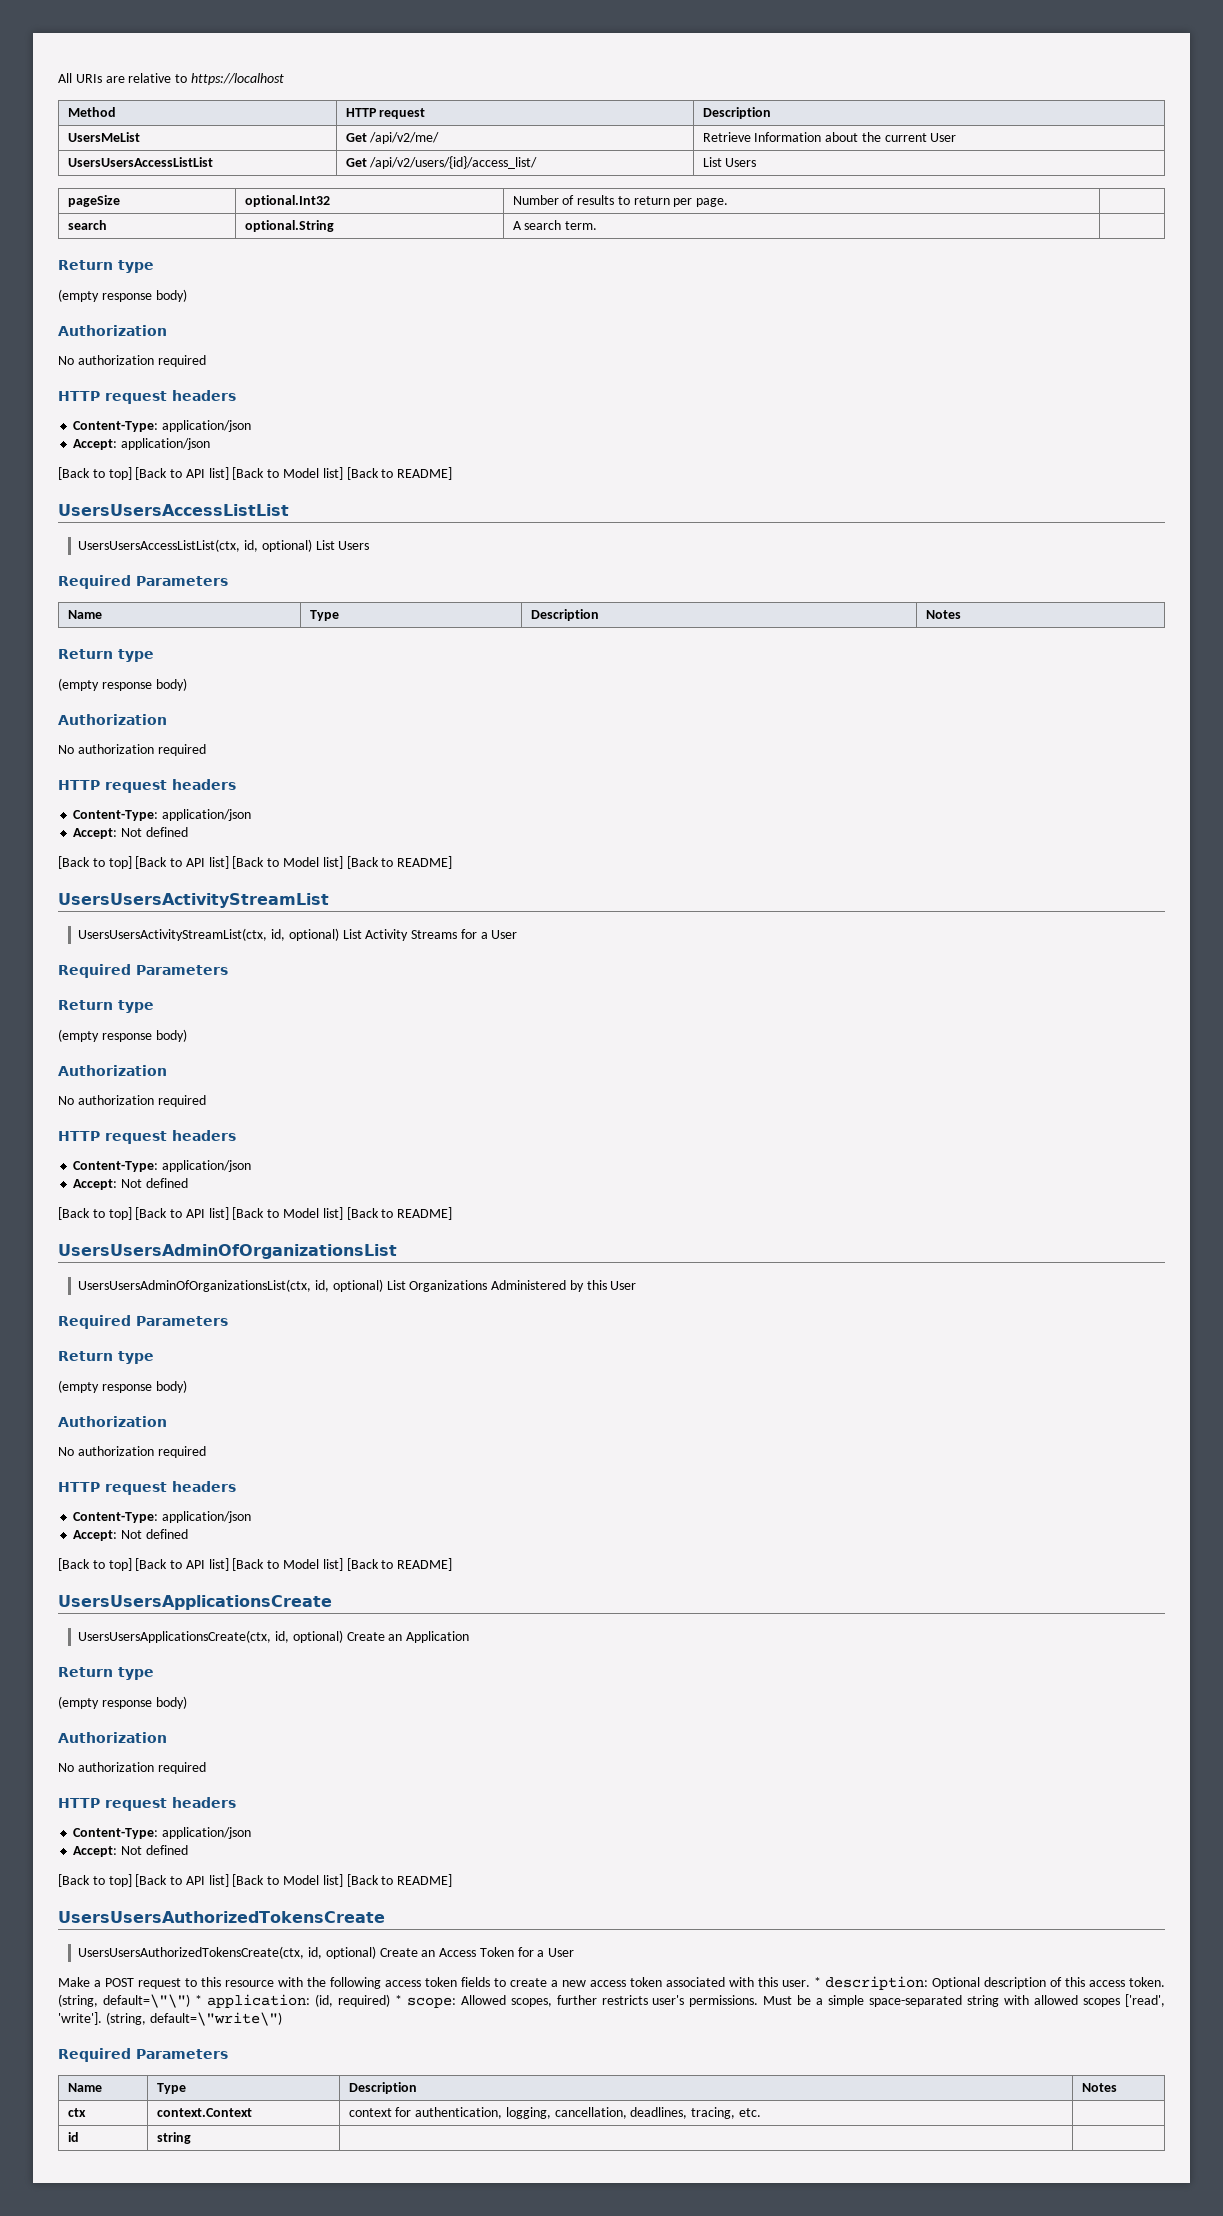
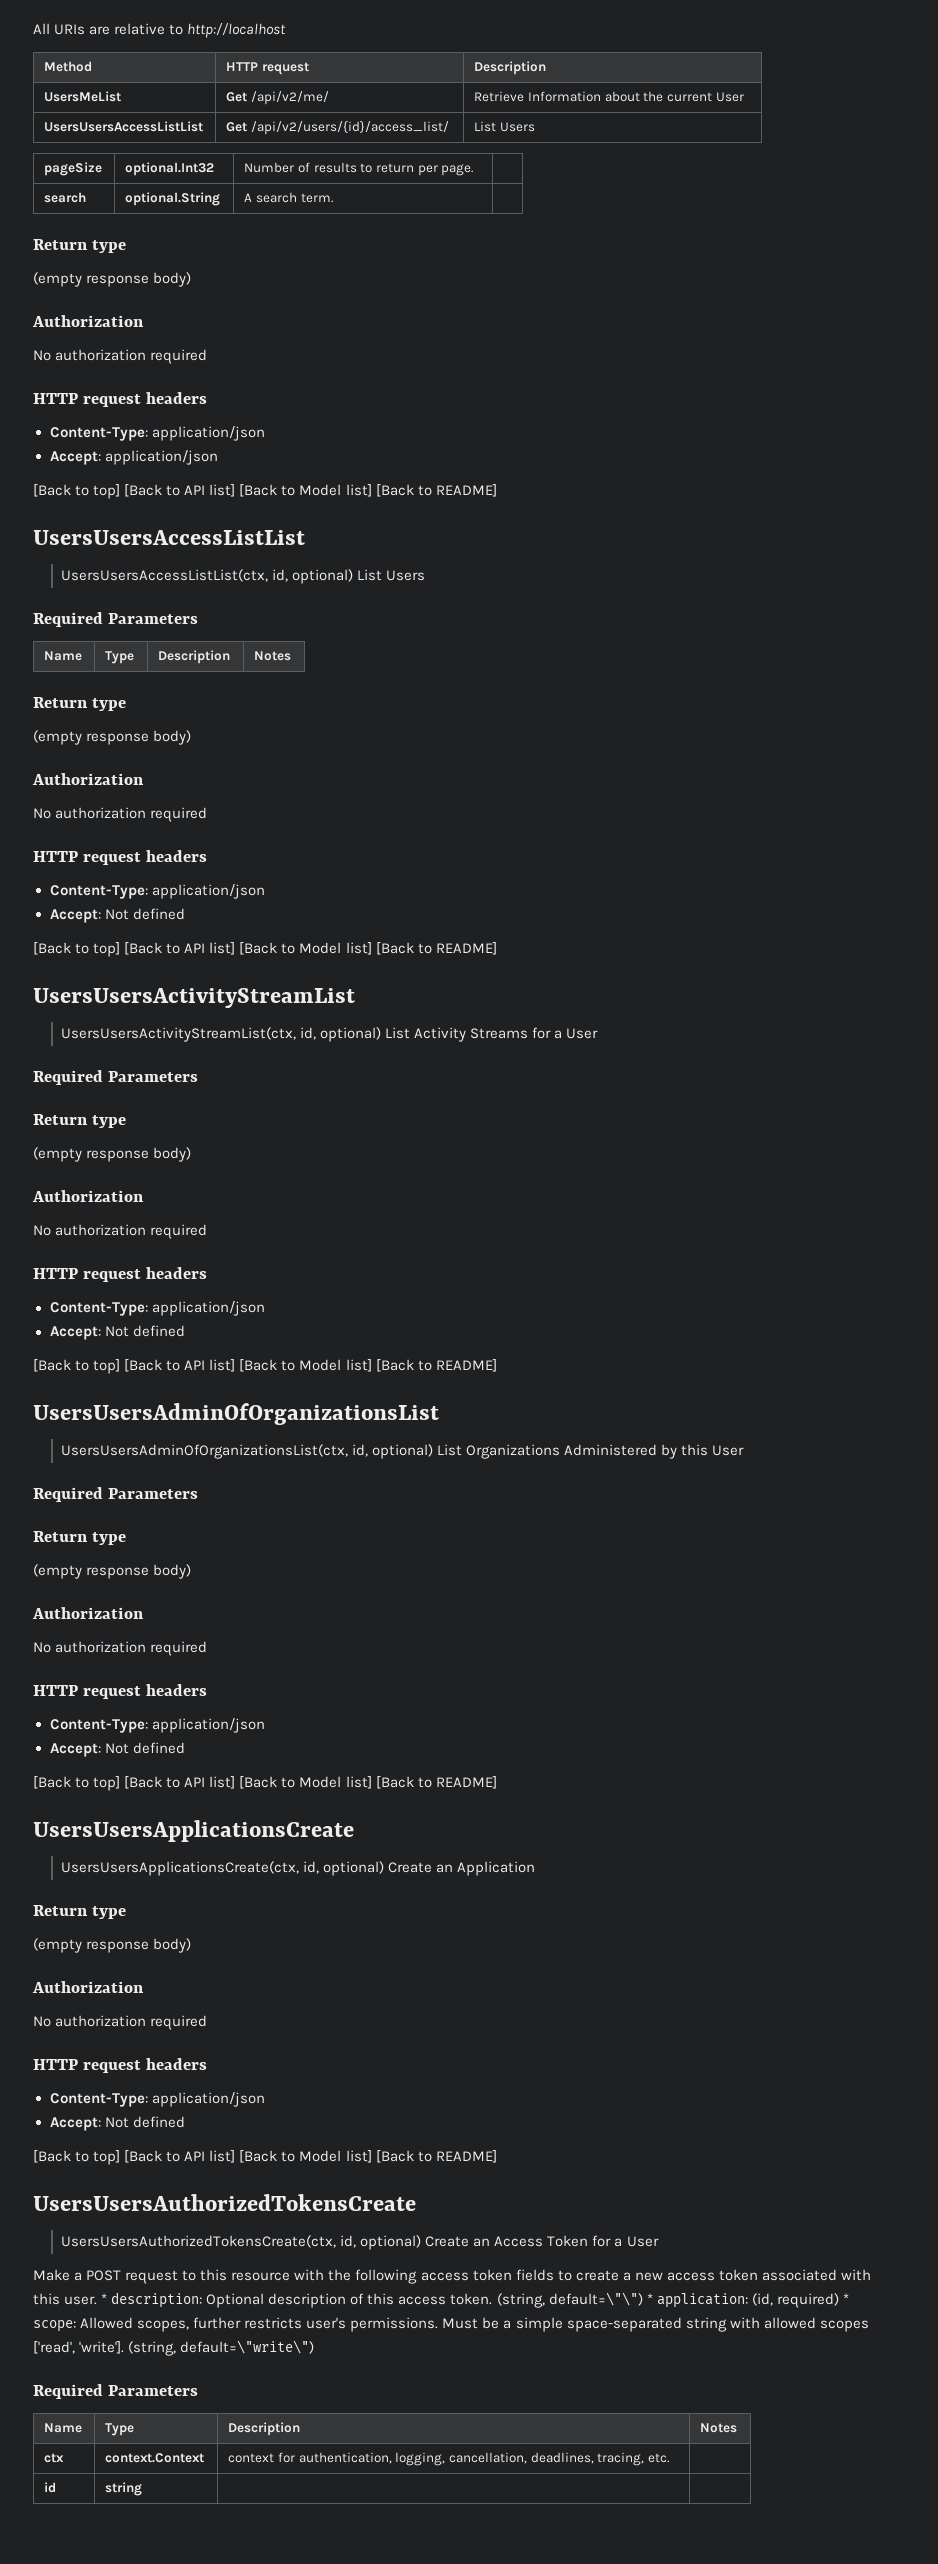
- All URIs are relative to https://localhost
+ All URIs are relative to http://localhost

